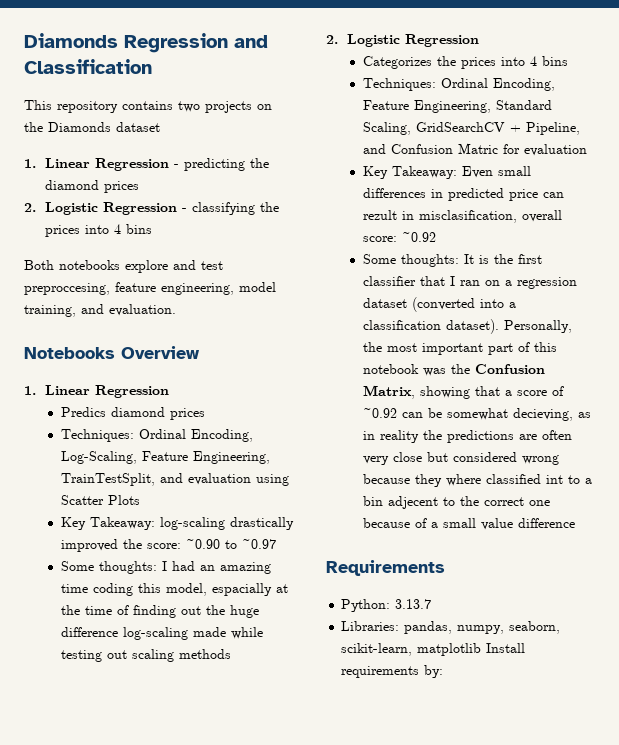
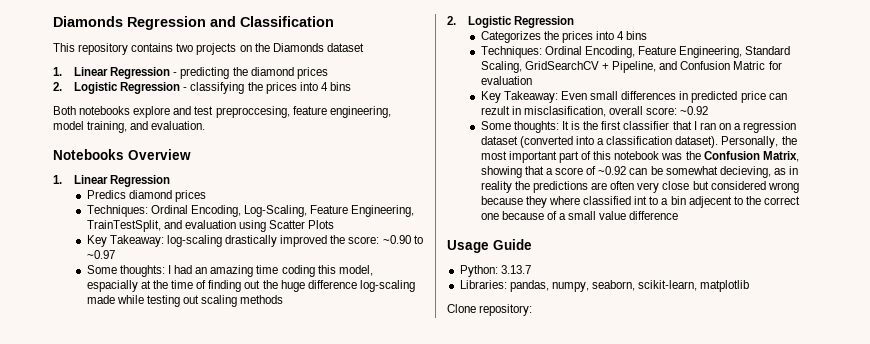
- Requirements
+ Usage Guide
- Libraries: pandas, numpy, seaborn, scikit-learn, matplotlib Install requirements by:
+ Libraries: pandas, numpy, seaborn, scikit-learn, matplotlib
+ Clone repository:

